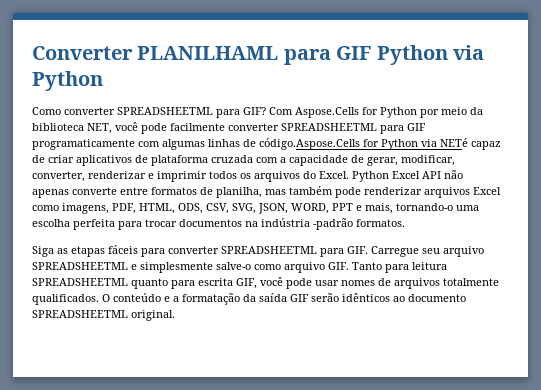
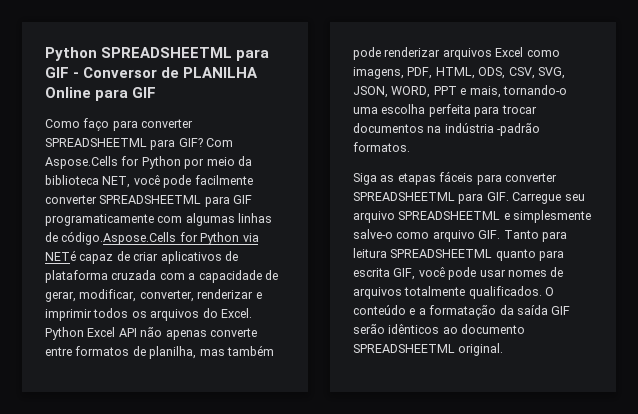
- Converter PLANILHAML para GIF Python via Python
+ Python SPREADSHEETML para GIF - Conversor de PLANILHA Online para GIF
- Como converter SPREADSHEETML para GIF?
+ Como faço para converter SPREADSHEETML para GIF?

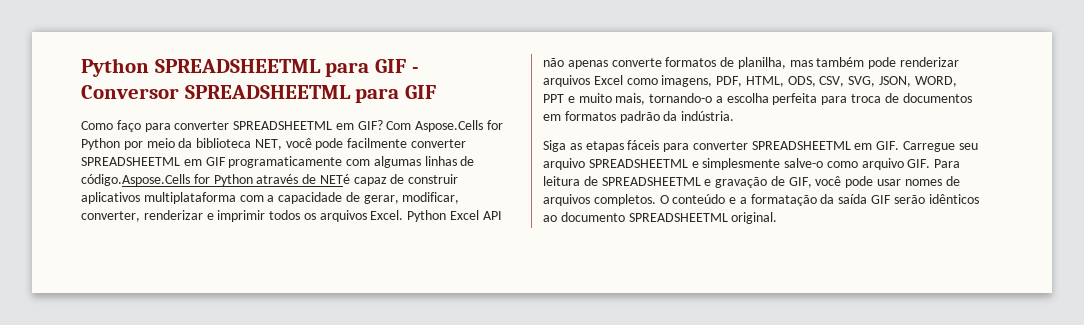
- Python SPREADSHEETML para GIF - Conversor de PLANILHA Online para GIF
+ Python SPREADSHEETML para GIF - Conversor SPREADSHEETML para GIF
- Como faço para converter SPREADSHEETML para GIF?
+ Como faço para converter SPREADSHEETML em GIF?
- Com Aspose.Cells for Python por meio da biblioteca NET, você pode facilmente converter SPREADSHEETML para GIF programaticamente com algumas linhas de código.Aspose.Cells for Python via NETé capaz de criar aplicativos de plataforma cruzada com a capacidade de gerar, modificar, converter, renderizar e imprimir todos os arquivos do Excel.
+ Com Aspose.Cells for Python por meio da biblioteca NET, você pode facilmente converter SPREADSHEETML em GIF programaticamente com algumas linhas de código.Aspose.Cells for Python através de NETé capaz de construir aplicativos multiplataforma com a capacidade de gerar, modificar, converter, renderizar e imprimir todos os arquivos Excel.
- Python Excel API não apenas converte entre formatos de planilha, mas também pode renderizar arquivos Excel como imagens, PDF, HTML, ODS, CSV, SVG, JSON, WORD, PPT e mais, tornando-o uma escolha perfeita para trocar documentos na indústria -padrão formatos.
+ Python Excel API não apenas converte formatos de planilha, mas também pode renderizar arquivos Excel como imagens, PDF, HTML, ODS, CSV, SVG, JSON, WORD, PPT e muito mais, tornando-o a escolha perfeita para troca de documentos em formatos padrão da indústria.
- Siga as etapas fáceis para converter SPREADSHEETML para GIF. Carregue seu arquivo SPREADSHEETML e simplesmente salve-o como arquivo GIF. Tanto para leitura SPREADSHEETML quanto para escrita GIF, você pode usar nomes de arquivos totalmente qualificados.
+ Siga as etapas fáceis para converter SPREADSHEETML em GIF. Carregue seu arquivo SPREADSHEETML e simplesmente salve-o como arquivo GIF. Para leitura de SPREADSHEETML e gravação de GIF, você pode usar nomes de arquivos completos.

